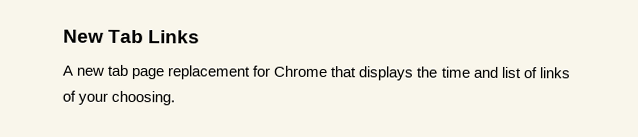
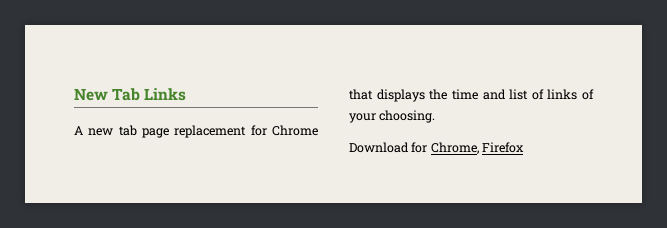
+ Download for Chrome, Firefox

